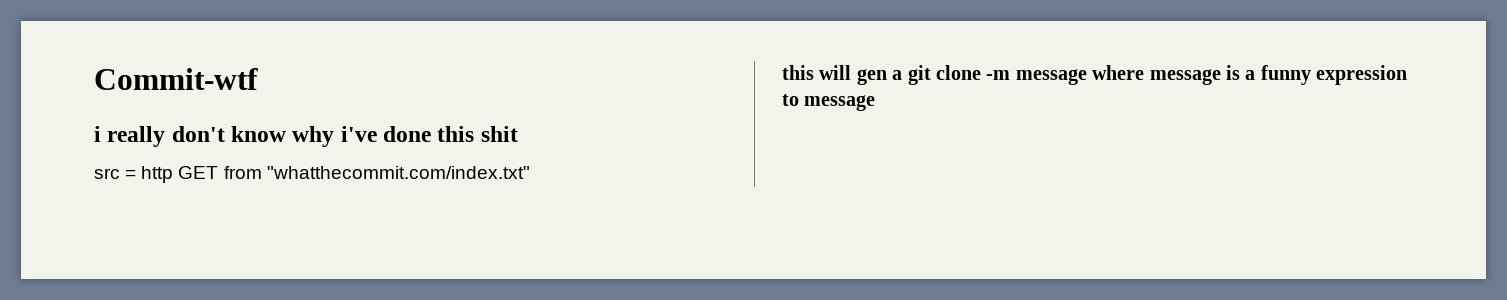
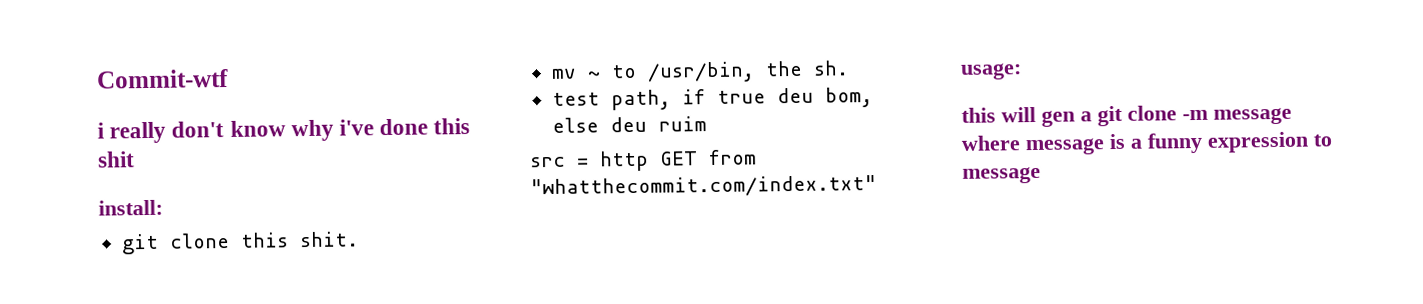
+ install:
+ git clone this shit.
+ mv ~ to /usr/bin, the sh.
+ test path, if true deu bom, else deu ruim
+ usage:

